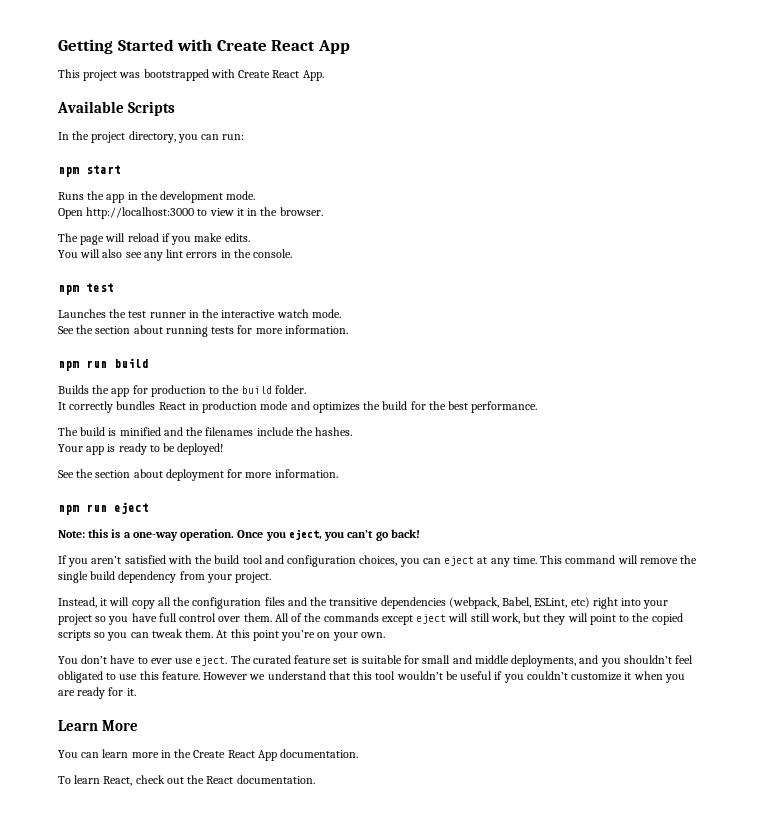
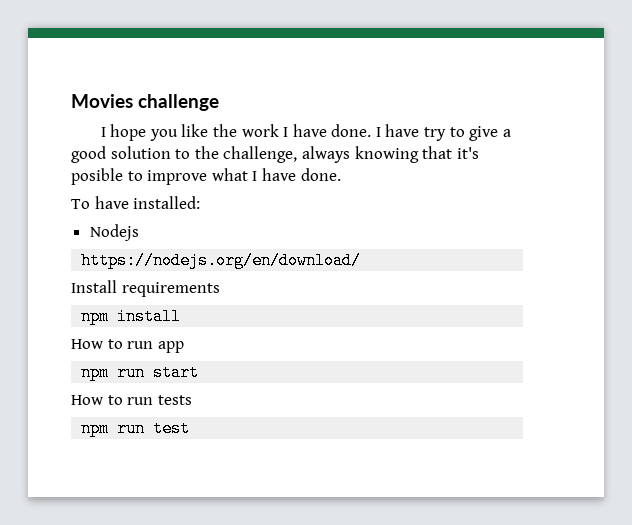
- Getting Started with Create React App
- This project was bootstrapped with Create React App.
- Available Scripts
- In the project directory, you can run:
- npm start
- Runs the app in the development mode.
- Open http://localhost:3000 to view it in the browser.
- The page will reload if you make edits.
- You will also see any lint errors in the console.
- npm test
- Launches the test runner in the interactive watch mode.
- See the section about running tests for more information.
- npm run build
- Builds the app for production to the build folder.
- It correctly bundles React in production mode and optimizes the build for the best performance.
- The build is minified and the filenames include the hashes.
- Your app is ready to be deployed!
- See the section about deployment for more information.
- npm run eject
- Note: this is a one-way operation. Once you eject, you can’t go back!
- If you aren’t satisfied with the build tool and configuration choices, you can eject at any time. This command will remove the single build dependency from your project.
- Instead, it will copy all the configuration files and the transitive dependencies (webpack, Babel, ESLint, etc) right into your project so you have full control over them. All of the commands except eject will still work, but they will point to the copied scripts so you can tweak them. At this point you’re on your own.
- You don’t have to ever use eject. The curated feature set is suitable for small and middle deployments, and you shouldn’t feel obligated to use this feature. However we understand that this tool wouldn’t be useful if you couldn’t customize it when you are ready for it.
- Learn More
- You can learn more in the Create React App documentation.
- To learn React, check out the React documentation.
+ Movies challenge
+ I hope you like the work I have done. I have try to give a good solution to the challenge, always knowing that it's posible to improve what I have done.
+ To have installed:
+ Nodejs
+ https://nodejs.org/en/download/
+ Install requirements
+ npm install
+ How to run app
+ npm run start
+ How to run tests
+ npm run test

